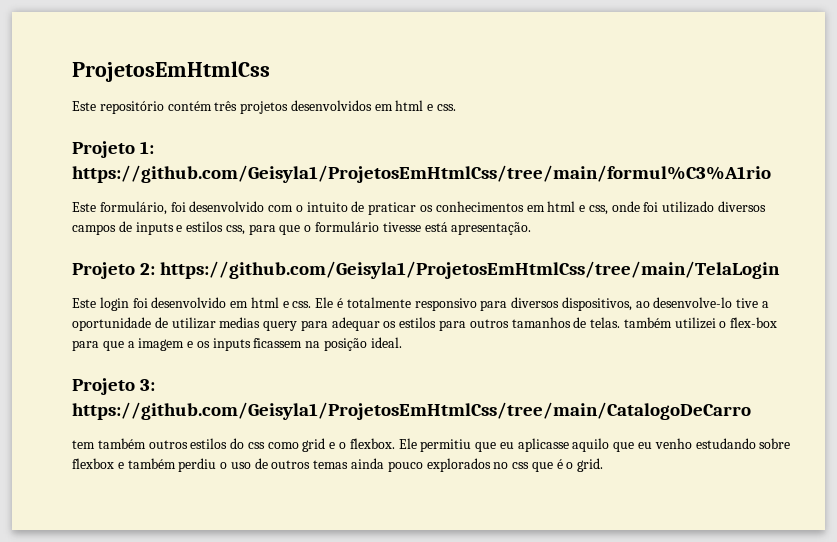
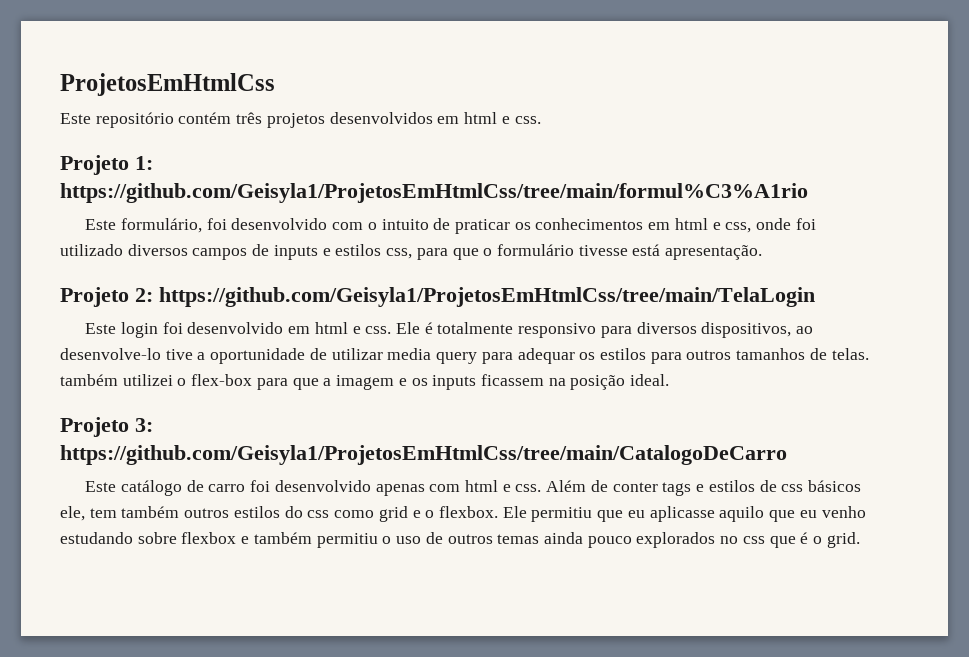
- Ele é totalmente responsivo para diversos dispositivos, ao desenvolve-lo tive a oportunidade de utilizar medias query para adequar os estilos para outros tamanhos de telas. também utilizei o flex-box para que a imagem e os inputs ficassem na posição ideal.
+ Ele é totalmente responsivo para diversos dispositivos, ao desenvolve-lo tive a oportunidade de utilizar media query para adequar os estilos para outros tamanhos de telas. também utilizei o flex-box para que a imagem e os inputs ficassem na posição ideal.
- tem também outros estilos do css como grid e o flexbox.
+ Este catálogo de carro foi desenvolvido apenas com html e css. Além de conter tags e estilos de css básicos ele, tem também outros estilos do css como grid e o flexbox.
- Ele permitiu que eu aplicasse aquilo que eu venho estudando sobre flexbox e também perdiu o uso de outros temas ainda pouco explorados no css que é o grid.
+ Ele permitiu que eu aplicasse aquilo que eu venho estudando sobre flexbox e também permitiu o uso de outros temas ainda pouco explorados no css que é o grid.

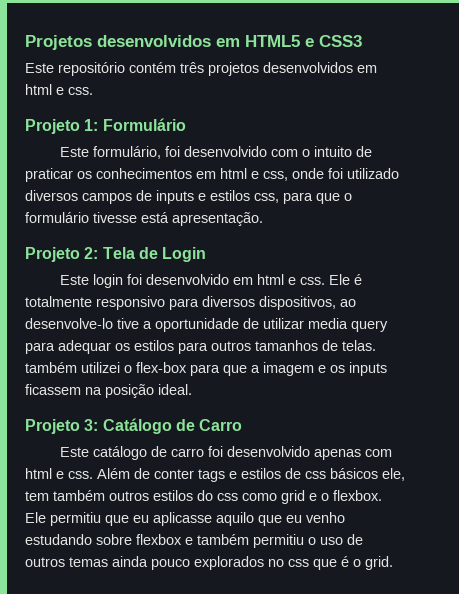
- ProjetosEmHtmlCss
+ Projetos desenvolvidos em HTML5 e CSS3
- Projeto 1: https://github.com/Geisyla1/ProjetosEmHtmlCss/tree/main/formul%C3%A1rio
+ Projeto 1: Formulário
- Projeto 2: https://github.com/Geisyla1/ProjetosEmHtmlCss/tree/main/TelaLogin
+ Projeto 2: Tela de Login
- Projeto 3: https://github.com/Geisyla1/ProjetosEmHtmlCss/tree/main/CatalogoDeCarro
+ Projeto 3: Catálogo de Carro

